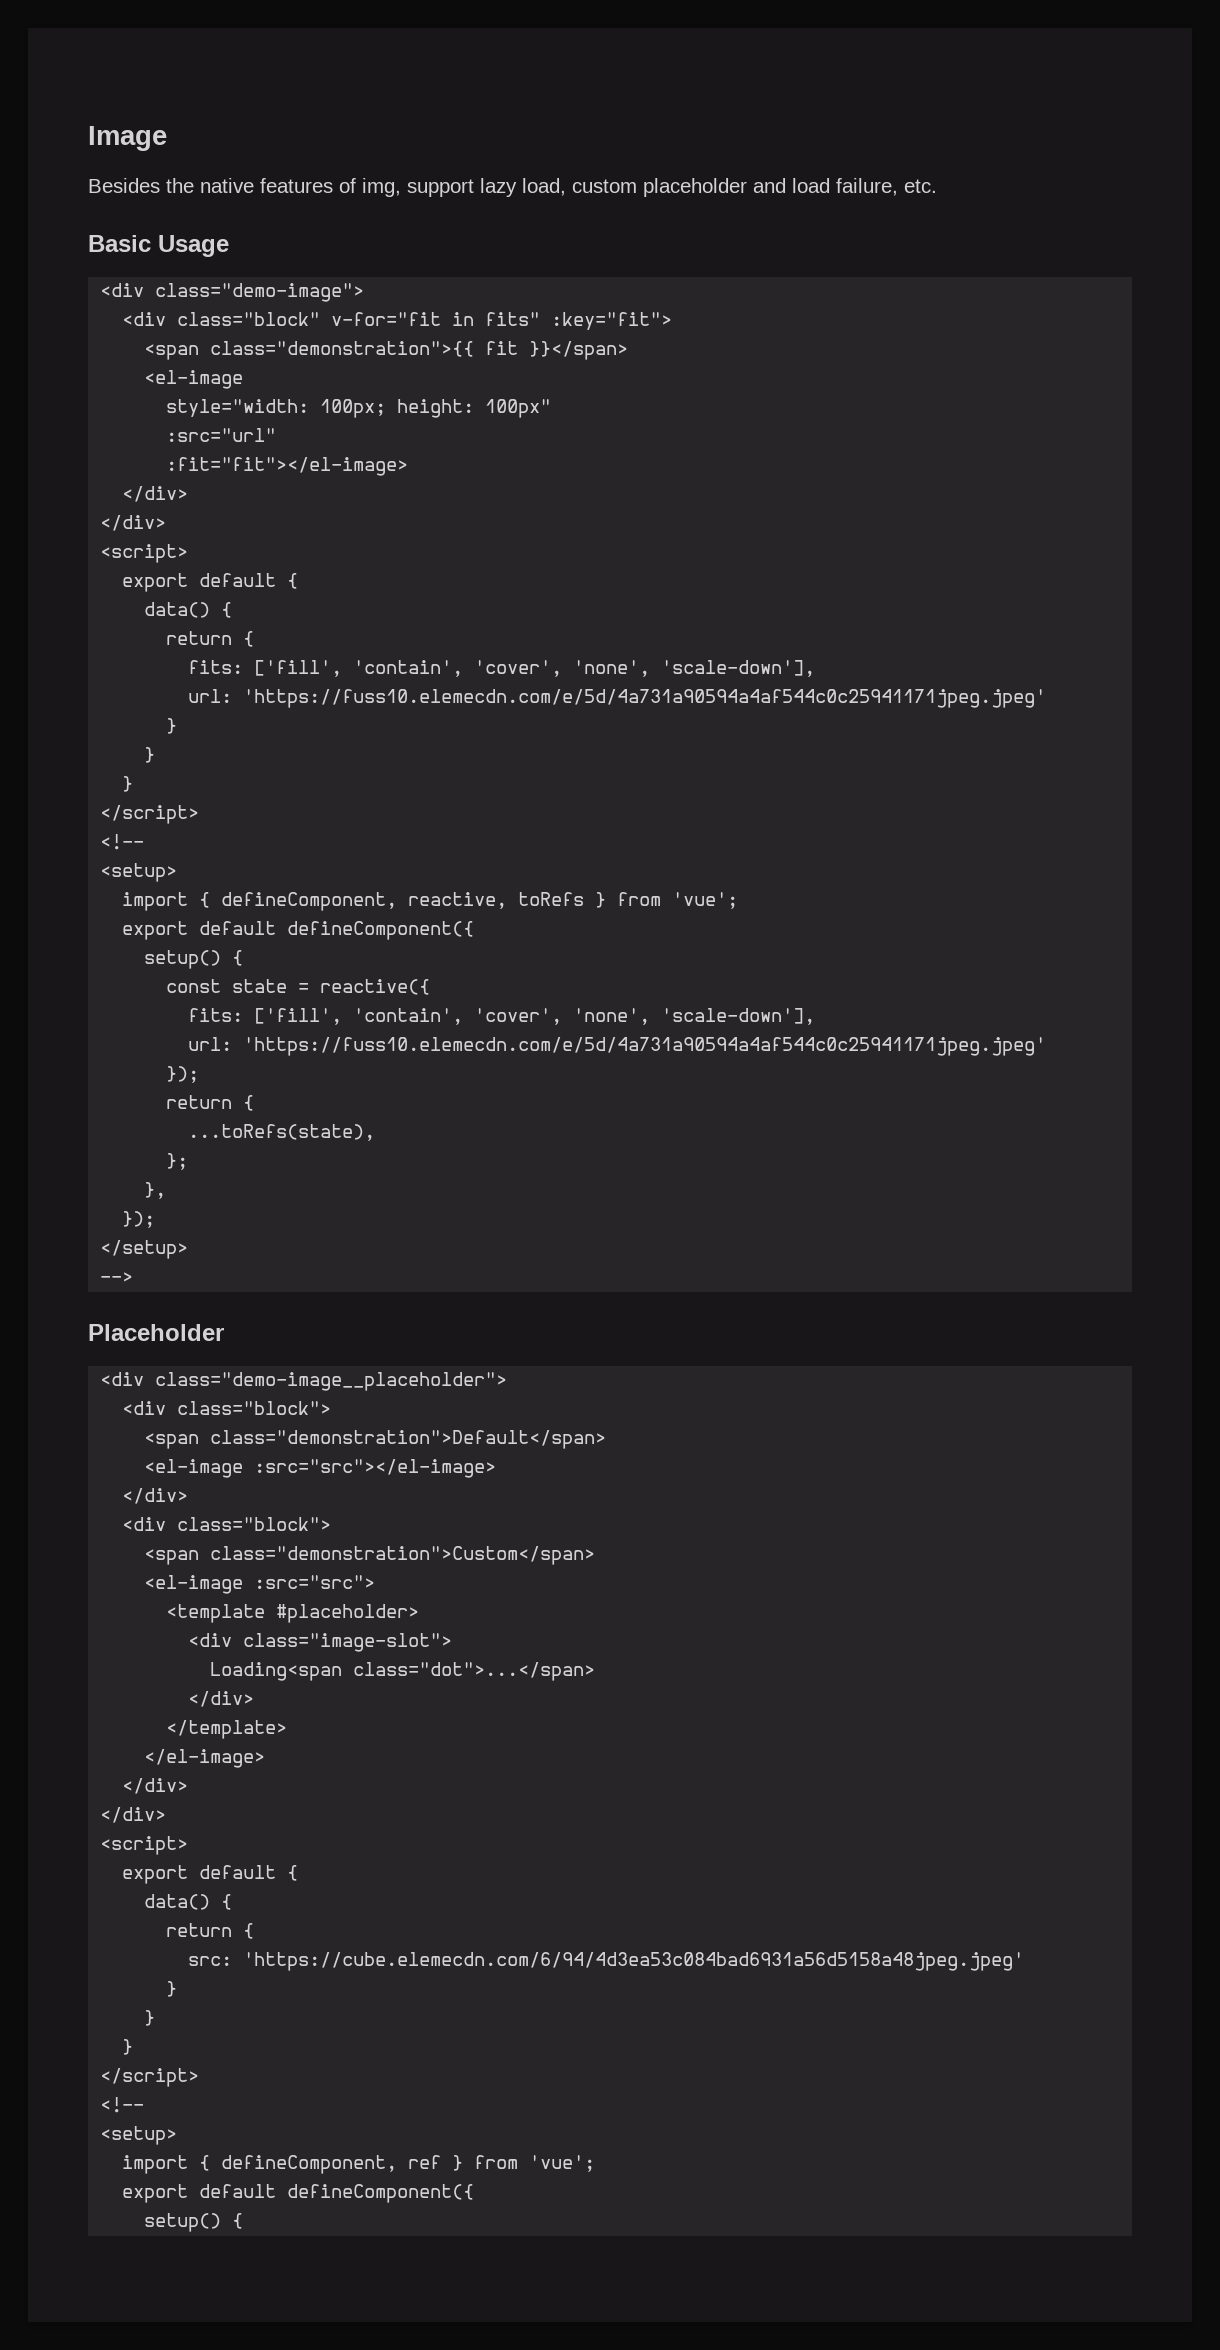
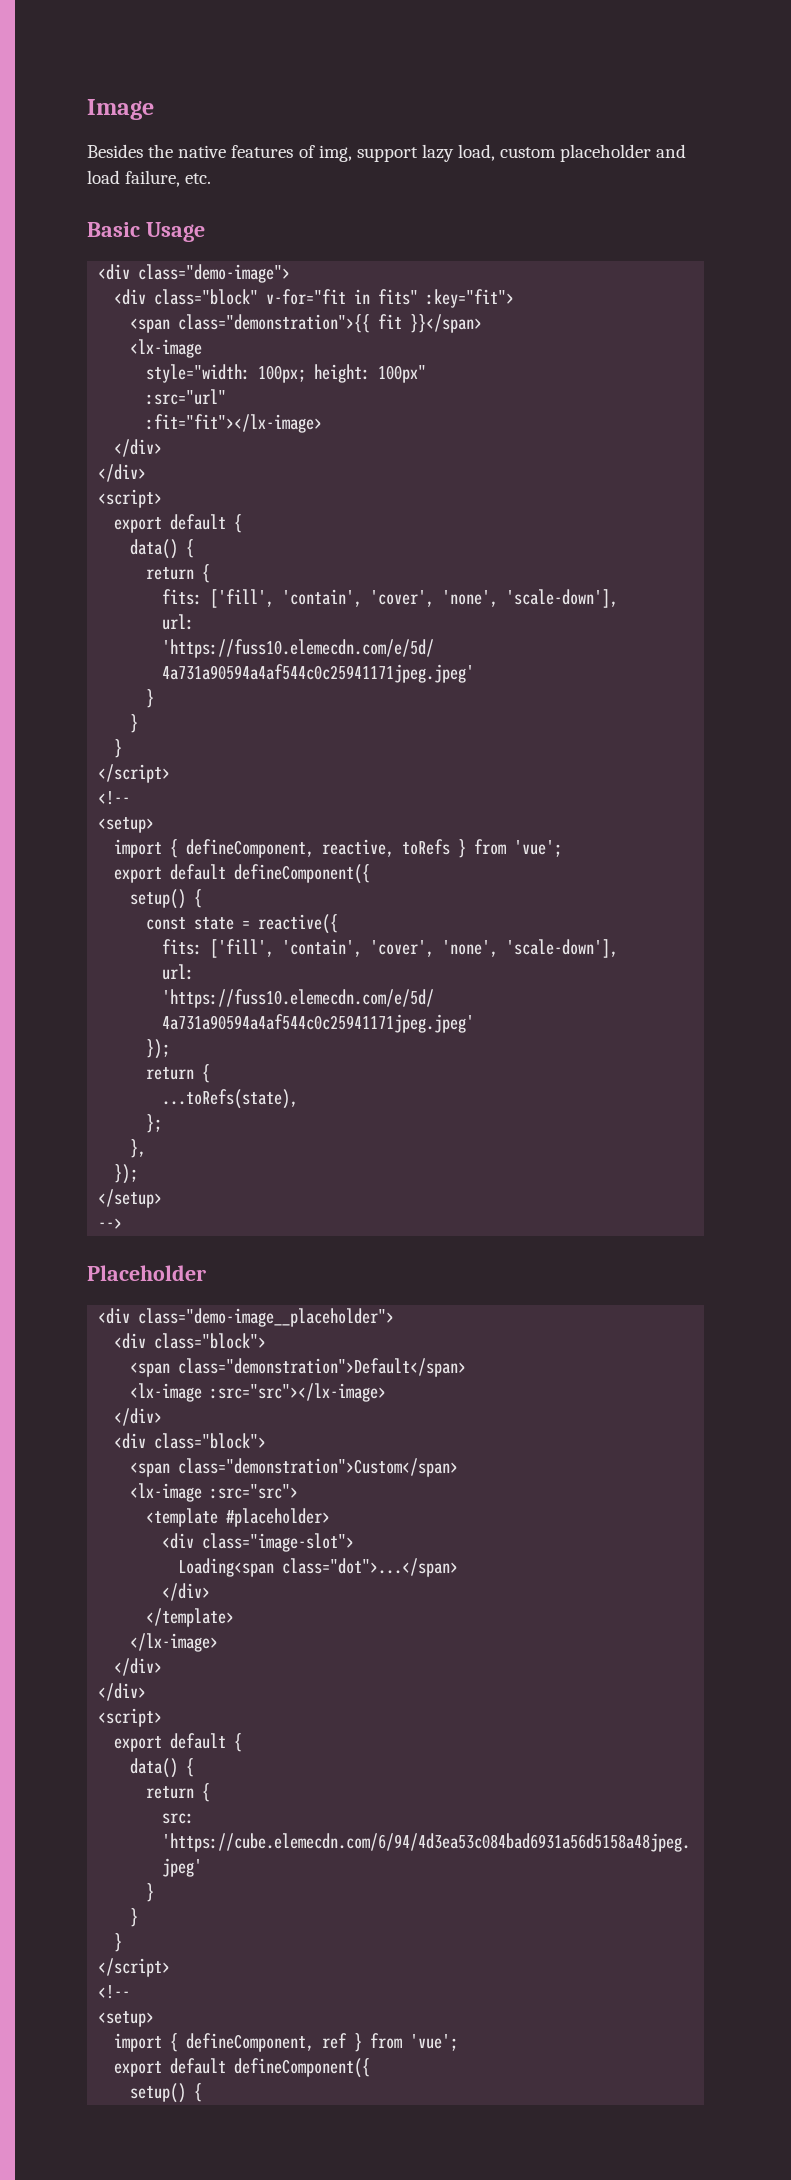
  <span class="demonstration">{{ fit }}</span>
- <el-image
+ <lx-image
- :fit="fit"></el-image>
+ :fit="fit"></lx-image>
- <el-image :src="src"></el-image>
+ <lx-image :src="src"></lx-image>
- <el-image :src="src">
+ <lx-image :src="src">
- </el-image>
+ </lx-image>

